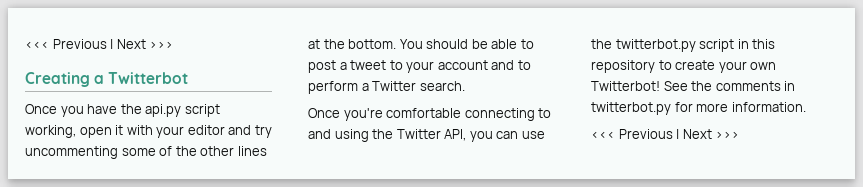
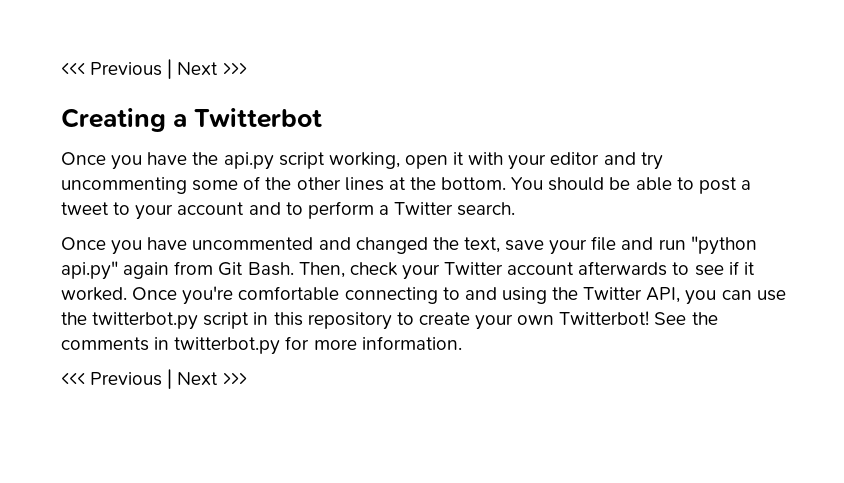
- Once you're comfortable connecting to and using the Twitter API, you can use the twitterbot.py script in this repository to create your own Twitterbot!
+ Once you have uncommented and changed the text, save your file and run "python api.py" again from Git Bash. Then, check your Twitter account afterwards to see if it worked. Once you're comfortable connecting to and using the Twitter API, you can use the twitterbot.py script in this repository to create your own Twitterbot!

